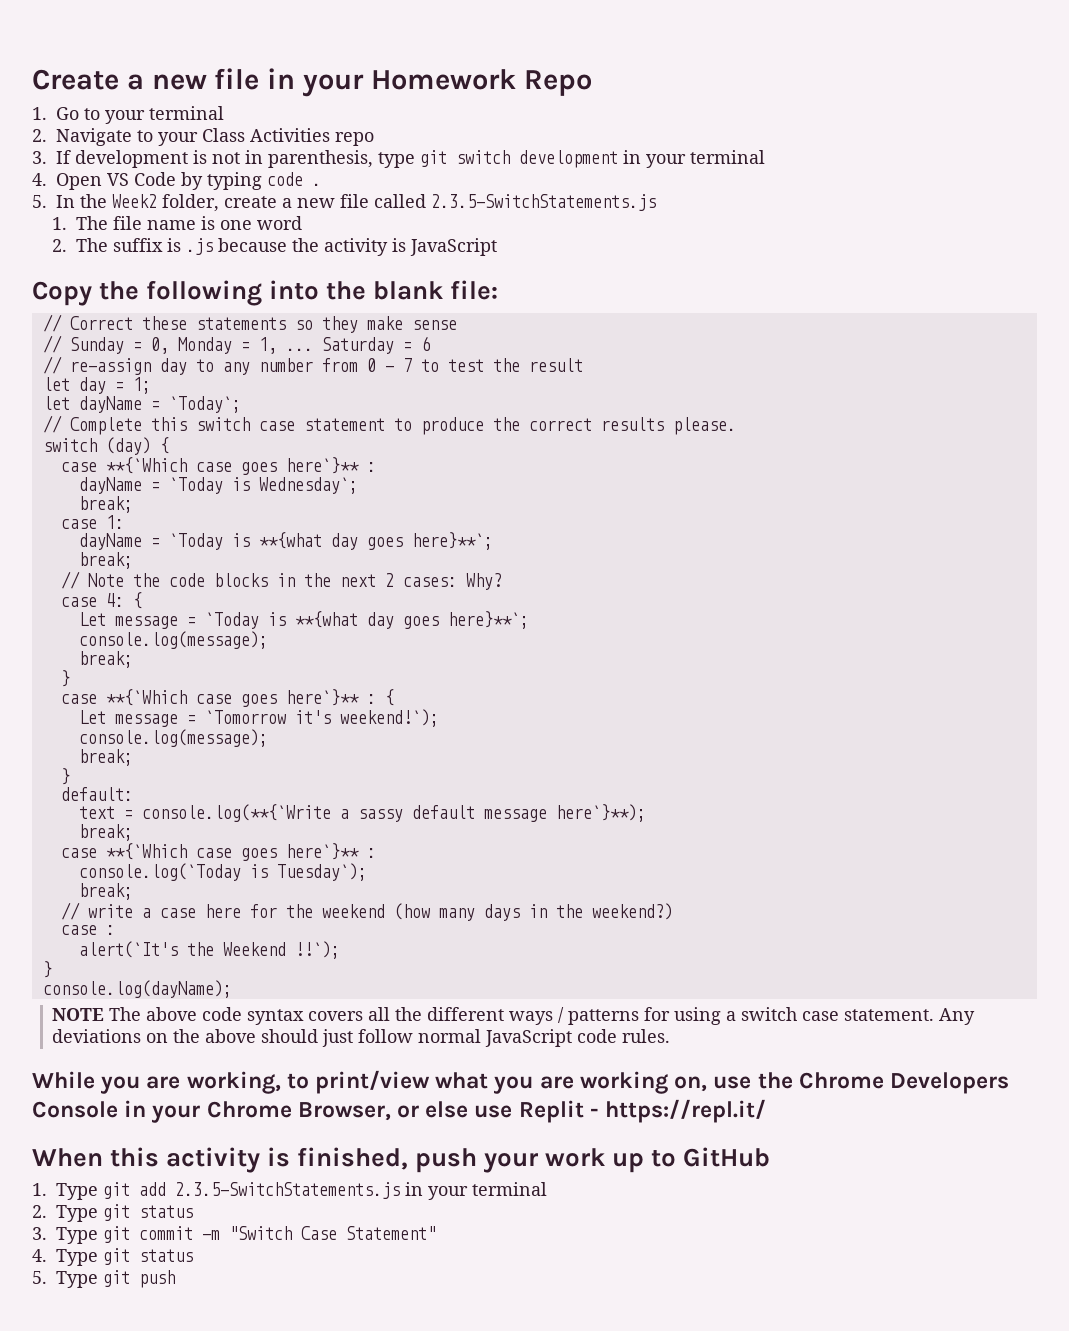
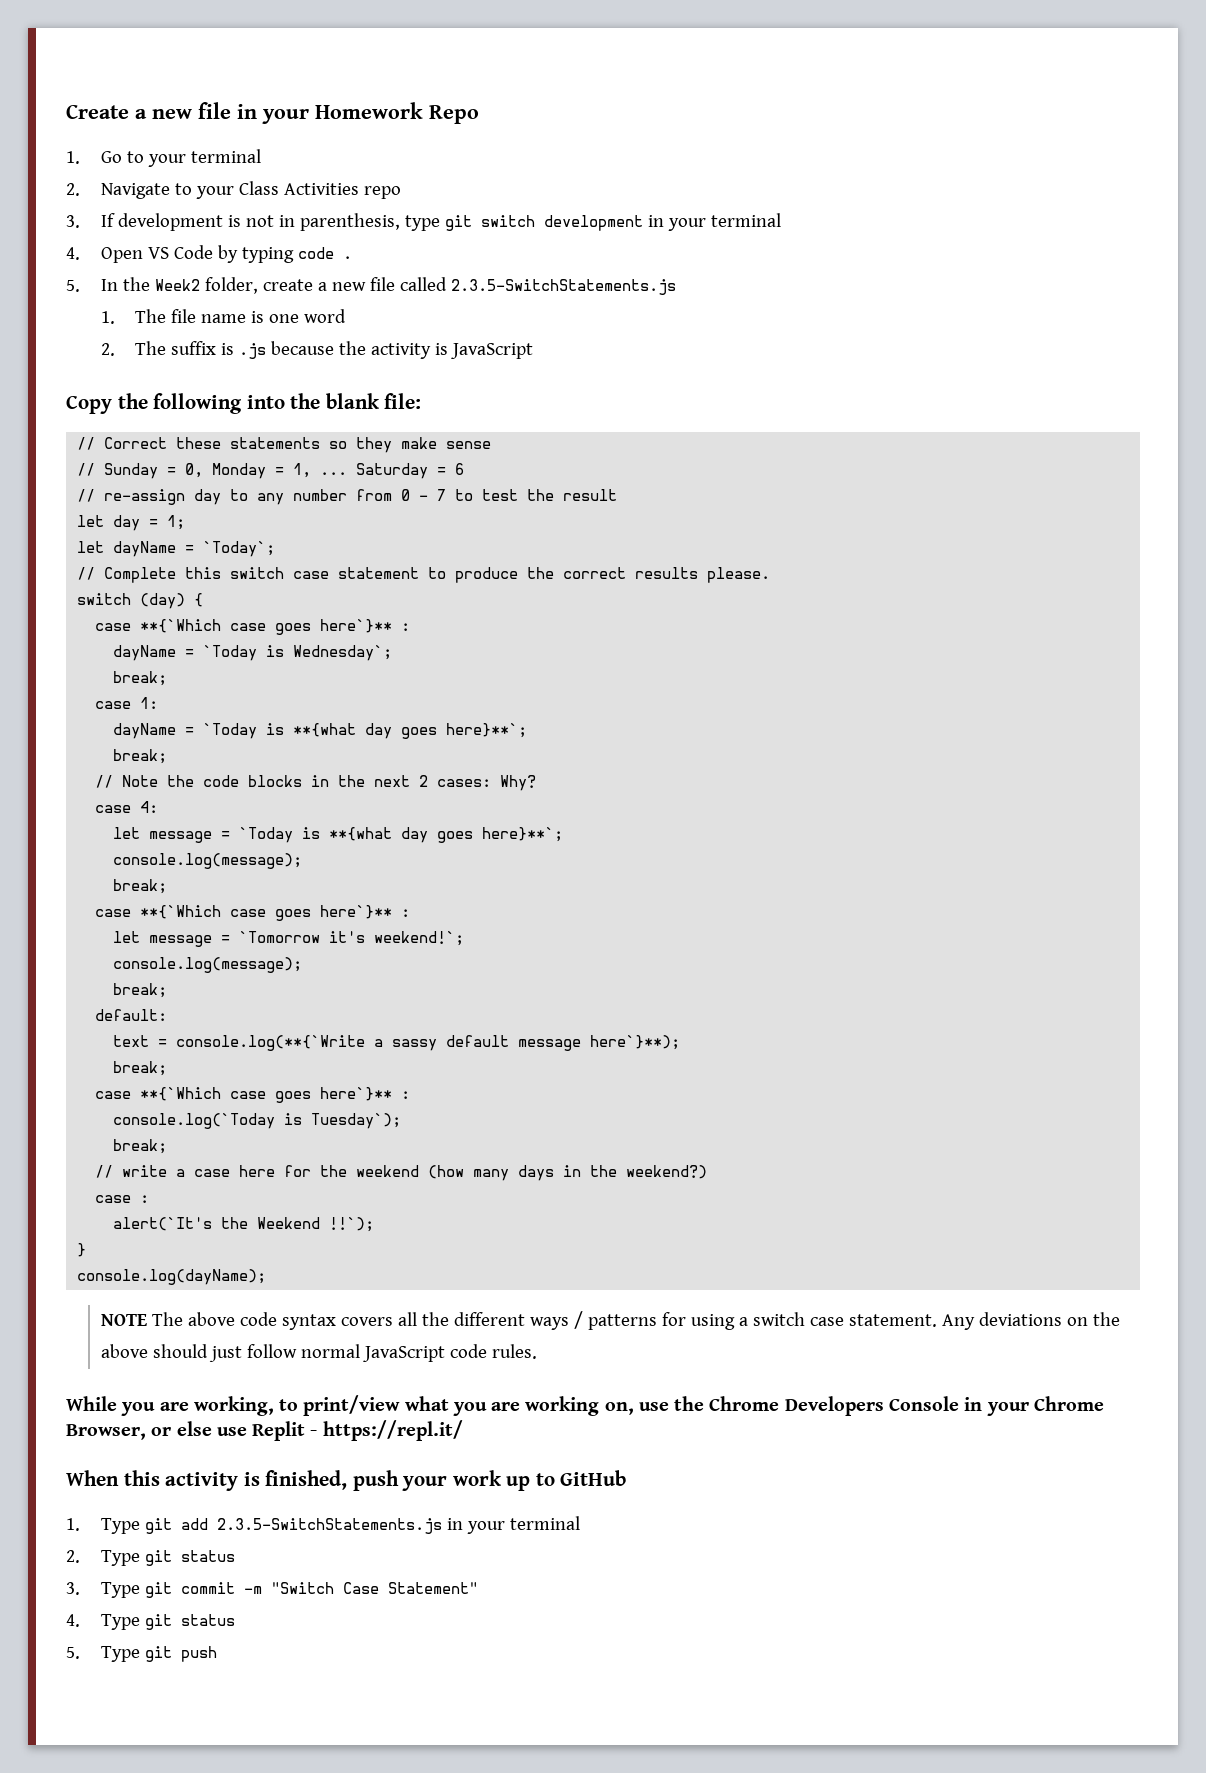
- case 4: {
- Let message = `Today is **{what day goes here}**`;
+ case 4:
+ let message = `Today is **{what day goes here}**`;
  console.log(message);
  break;
- }
- case **{`Which case goes here`}** : {
- Let message = `Tomorrow it's weekend!`);
+ case **{`Which case goes here`}** :
+ let message = `Tomorrow it's weekend!`;
  console.log(message);
  break;
- }

